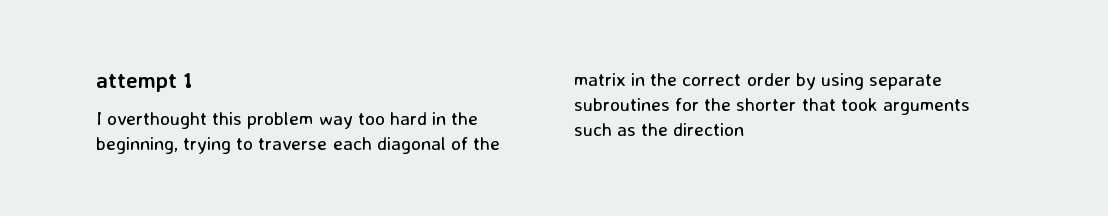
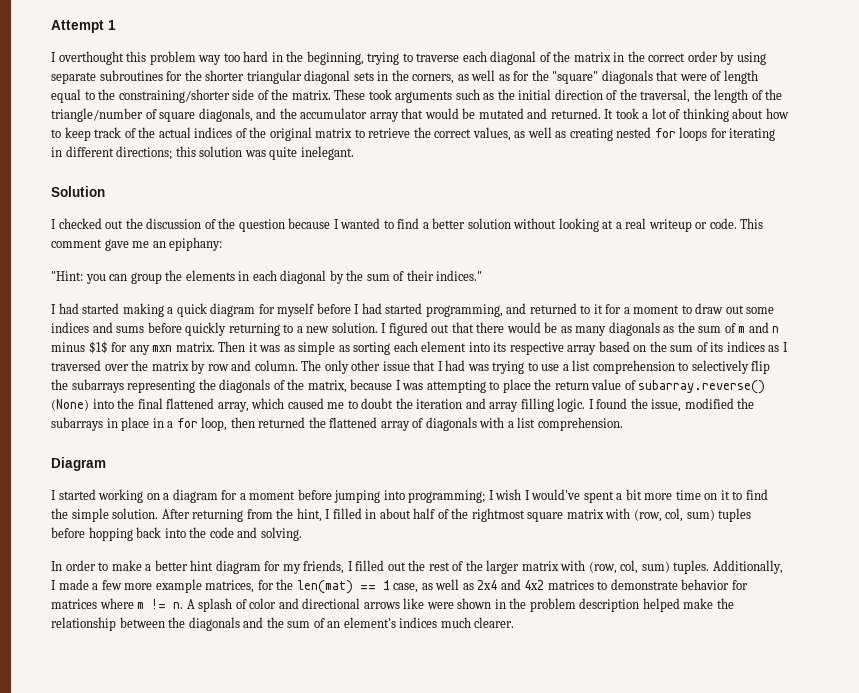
- attempt 1
+ Attempt 1
- I overthought this problem way too hard in the beginning, trying to traverse each diagonal of the matrix in the correct order by using separate subroutines for the shorter that took arguments such as the direction
+ I overthought this problem way too hard in the beginning, trying to traverse each diagonal of the matrix in the correct order by using separate subroutines for the shorter triangular diagonal sets in the corners, as well as for the "square" diagonals that were of length equal to the constraining/shorter side of the matrix. These took arguments such as the initial direction of the traversal, the length of the triangle/number of square diagonals, and the accumulator array that would be mutated and returned. It took a lot of thinking about how to keep track of the actual indices of the original matrix to retrieve the correct values, as well as creating nested for loops for iterating in different directions; this solution was quite inelegant.
+ Solution
+ I checked out the discussion of the question because I wanted to find a better solution without looking at a real writeup or code. This comment gave me an epiphany:
+ "Hint: you can group the elements in each diagonal by the sum of their indices."
+ I had started making a quick diagram for myself before I had started programming, and returned to it for a moment to draw out some indices and sums before quickly returning to a new solution. I figured out that there would be as many diagonals as the sum of m and n minus $1$ for any mxn matrix. Then it was as simple as sorting each element into its respective array based on the sum of its indices as I traversed over the matrix by row and column. The only other issue that I had was trying to use a list comprehension to selectively flip the subarrays representing the diagonals of the matrix, because I was attempting to place the return value of subarray.reverse() (None) into the final flattened array, which caused me to doubt the iteration and array filling logic. I found the issue, modified the subarrays in place in a for loop, then returned the flattened array of diagonals with a list comprehension.
+ Diagram
+ I started working on a diagram for a moment before jumping into programming; I wish I would've spent a bit more time on it to find the simple solution. After returning from the hint, I filled in about half of the rightmost square matrix with (row, col, sum) tuples before hopping back into the code and solving.
+ In order to make a better hint diagram for my friends, I filled out the rest of the larger matrix with (row, col, sum) tuples. Additionally, I made a few more example matrices, for the len(mat) == 1 case, as well as 2x4 and 4x2 matrices to demonstrate behavior for matrices where m != n. A splash of color and directional arrows like were shown in the problem description helped make the relationship between the diagonals and the sum of an element's indices much clearer.

